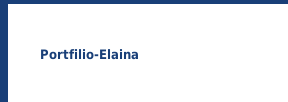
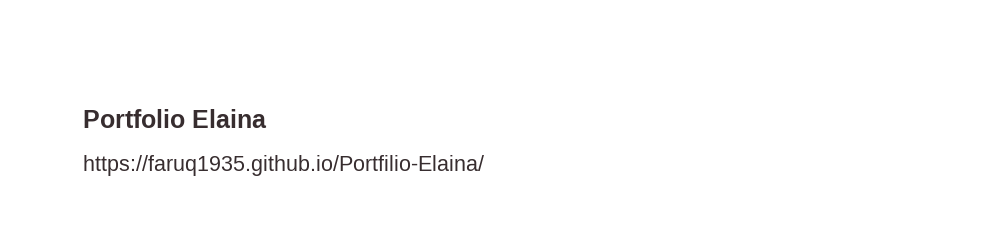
- Portfilio-Elaina
+ Portfolio Elaina
+ https://faruq1935.github.io/Portfilio-Elaina/

